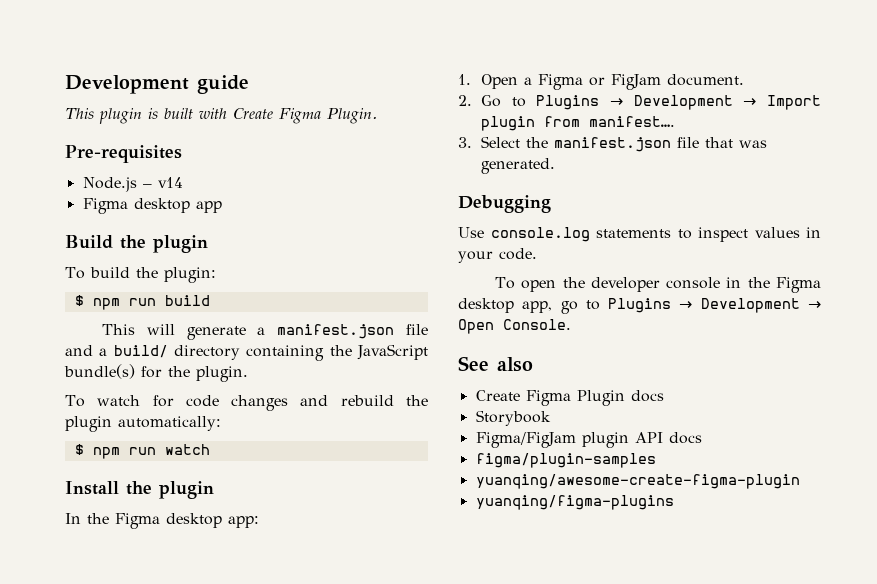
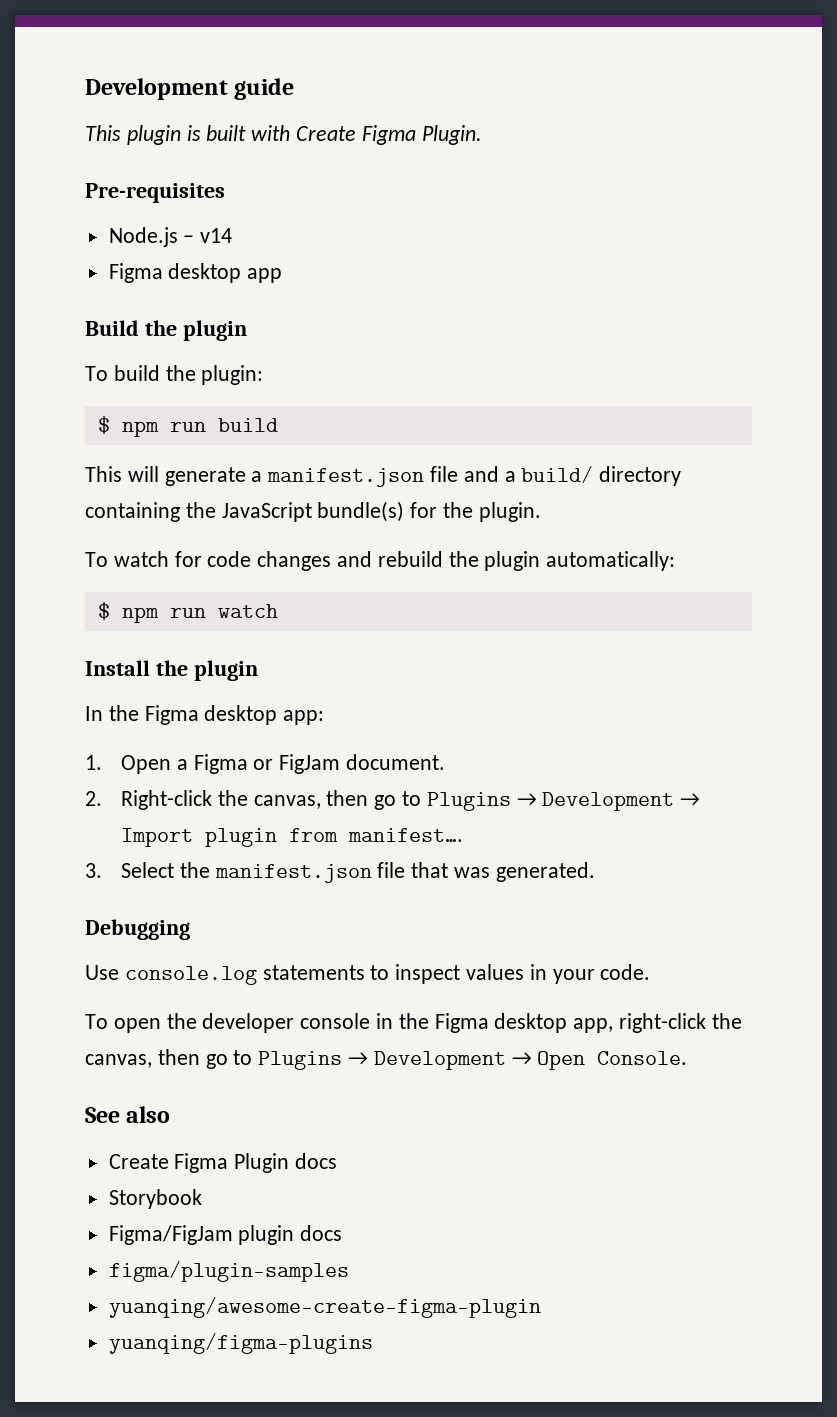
- 2. Go to Plugins → Development → Import plugin from manifest….
+ 2. Right-click the canvas, then go to Plugins → Development → Import plugin from manifest….
- To open the developer console in the Figma desktop app, go to Plugins → Development → Open Console.
+ To open the developer console in the Figma desktop app, right-click the canvas, then go to Plugins → Development → Open Console.
- Figma/FigJam plugin API docs
+ Figma/FigJam plugin docs

